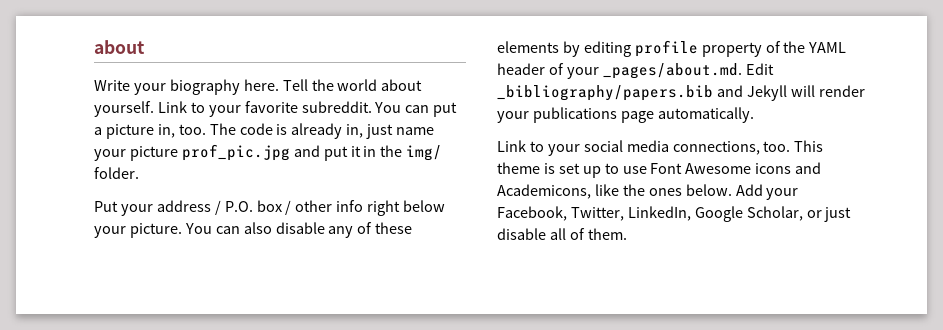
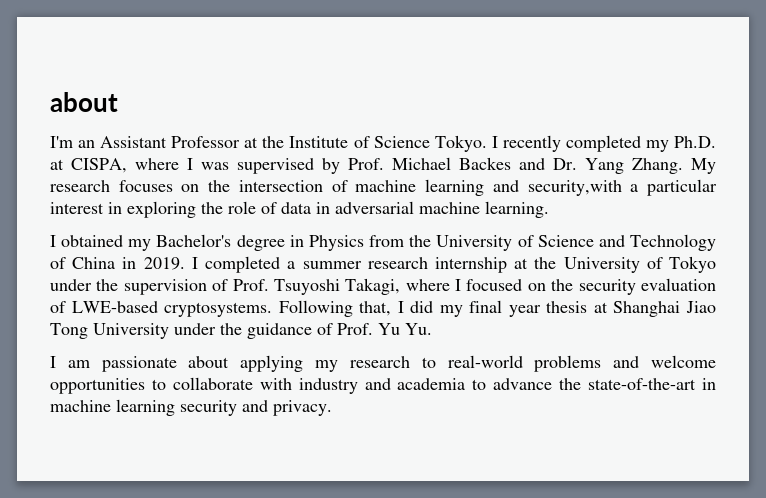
- Write your biography here. Tell the world about yourself. Link to your favorite subreddit. You can put a picture in, too. The code is already in, just name your picture prof_pic.jpg and put it in the img/ folder.
- Put your address / P.O. box / other info right below your picture. You can also disable any of these elements by editing profile property of the YAML header of your _pages/about.md. Edit _bibliography/papers.bib and Jekyll will render your publications page automatically.
- Link to your social media connections, too. This theme is set up to use Font Awesome icons and Academicons, like the ones below. Add your Facebook, Twitter, LinkedIn, Google Scholar, or just disable all of them.
+ I'm an Assistant Professor at the Institute of Science Tokyo. I recently completed my Ph.D. at CISPA, where I was supervised by Prof. Michael Backes and Dr. Yang Zhang. My research focuses on the intersection of machine learning and security,with a particular interest in exploring the role of data in adversarial machine learning.
+ I obtained my Bachelor's degree in Physics from the University of Science and Technology of China in 2019. I completed a summer research internship at the University of Tokyo under the supervision of Prof. Tsuyoshi Takagi, where I focused on the security evaluation of LWE-based cryptosystems. Following that, I did my final year thesis at Shanghai Jiao Tong University under the guidance of Prof. Yu Yu.
+ I am passionate about applying my research to real-world problems and welcome opportunities to collaborate with industry and academia to advance the state-of-the-art in machine learning security and privacy.

